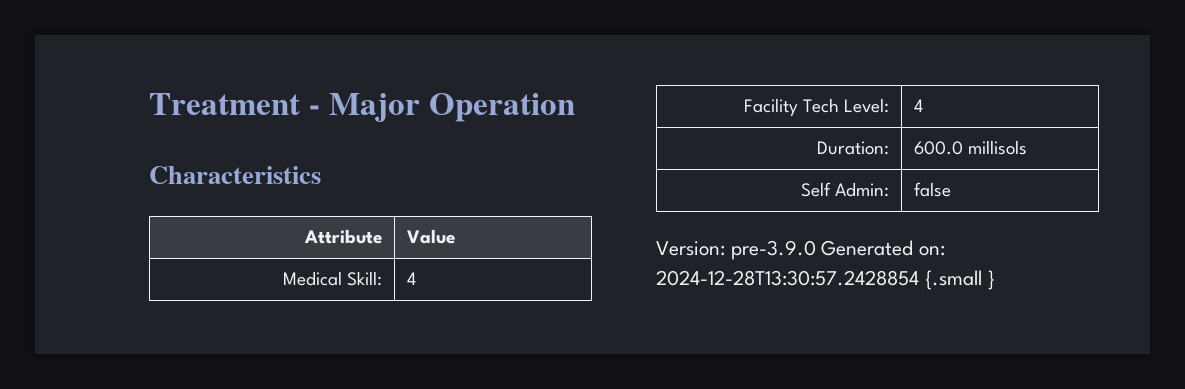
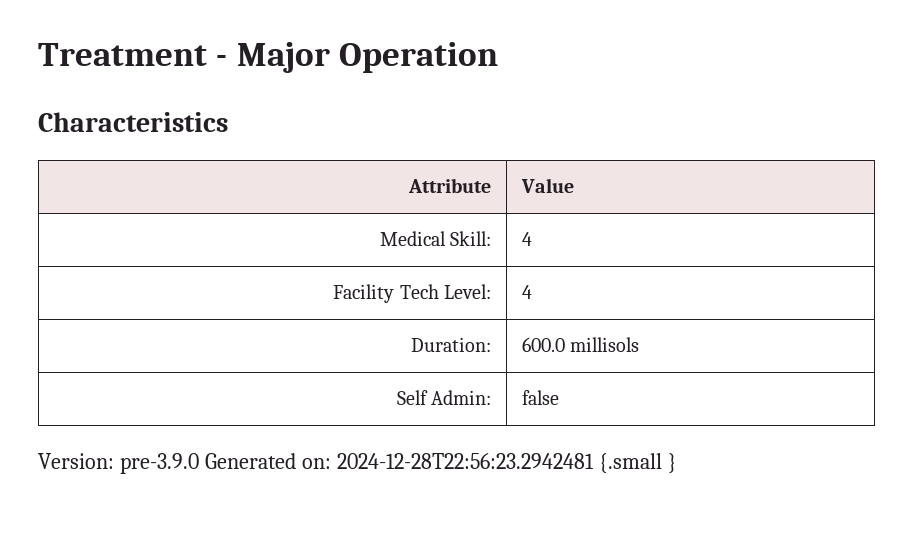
- Version: pre-3.9.0 Generated on: 2024-12-28T13:30:57.2428854 {.small }
+ Version: pre-3.9.0 Generated on: 2024-12-28T22:56:23.2942481 {.small }

